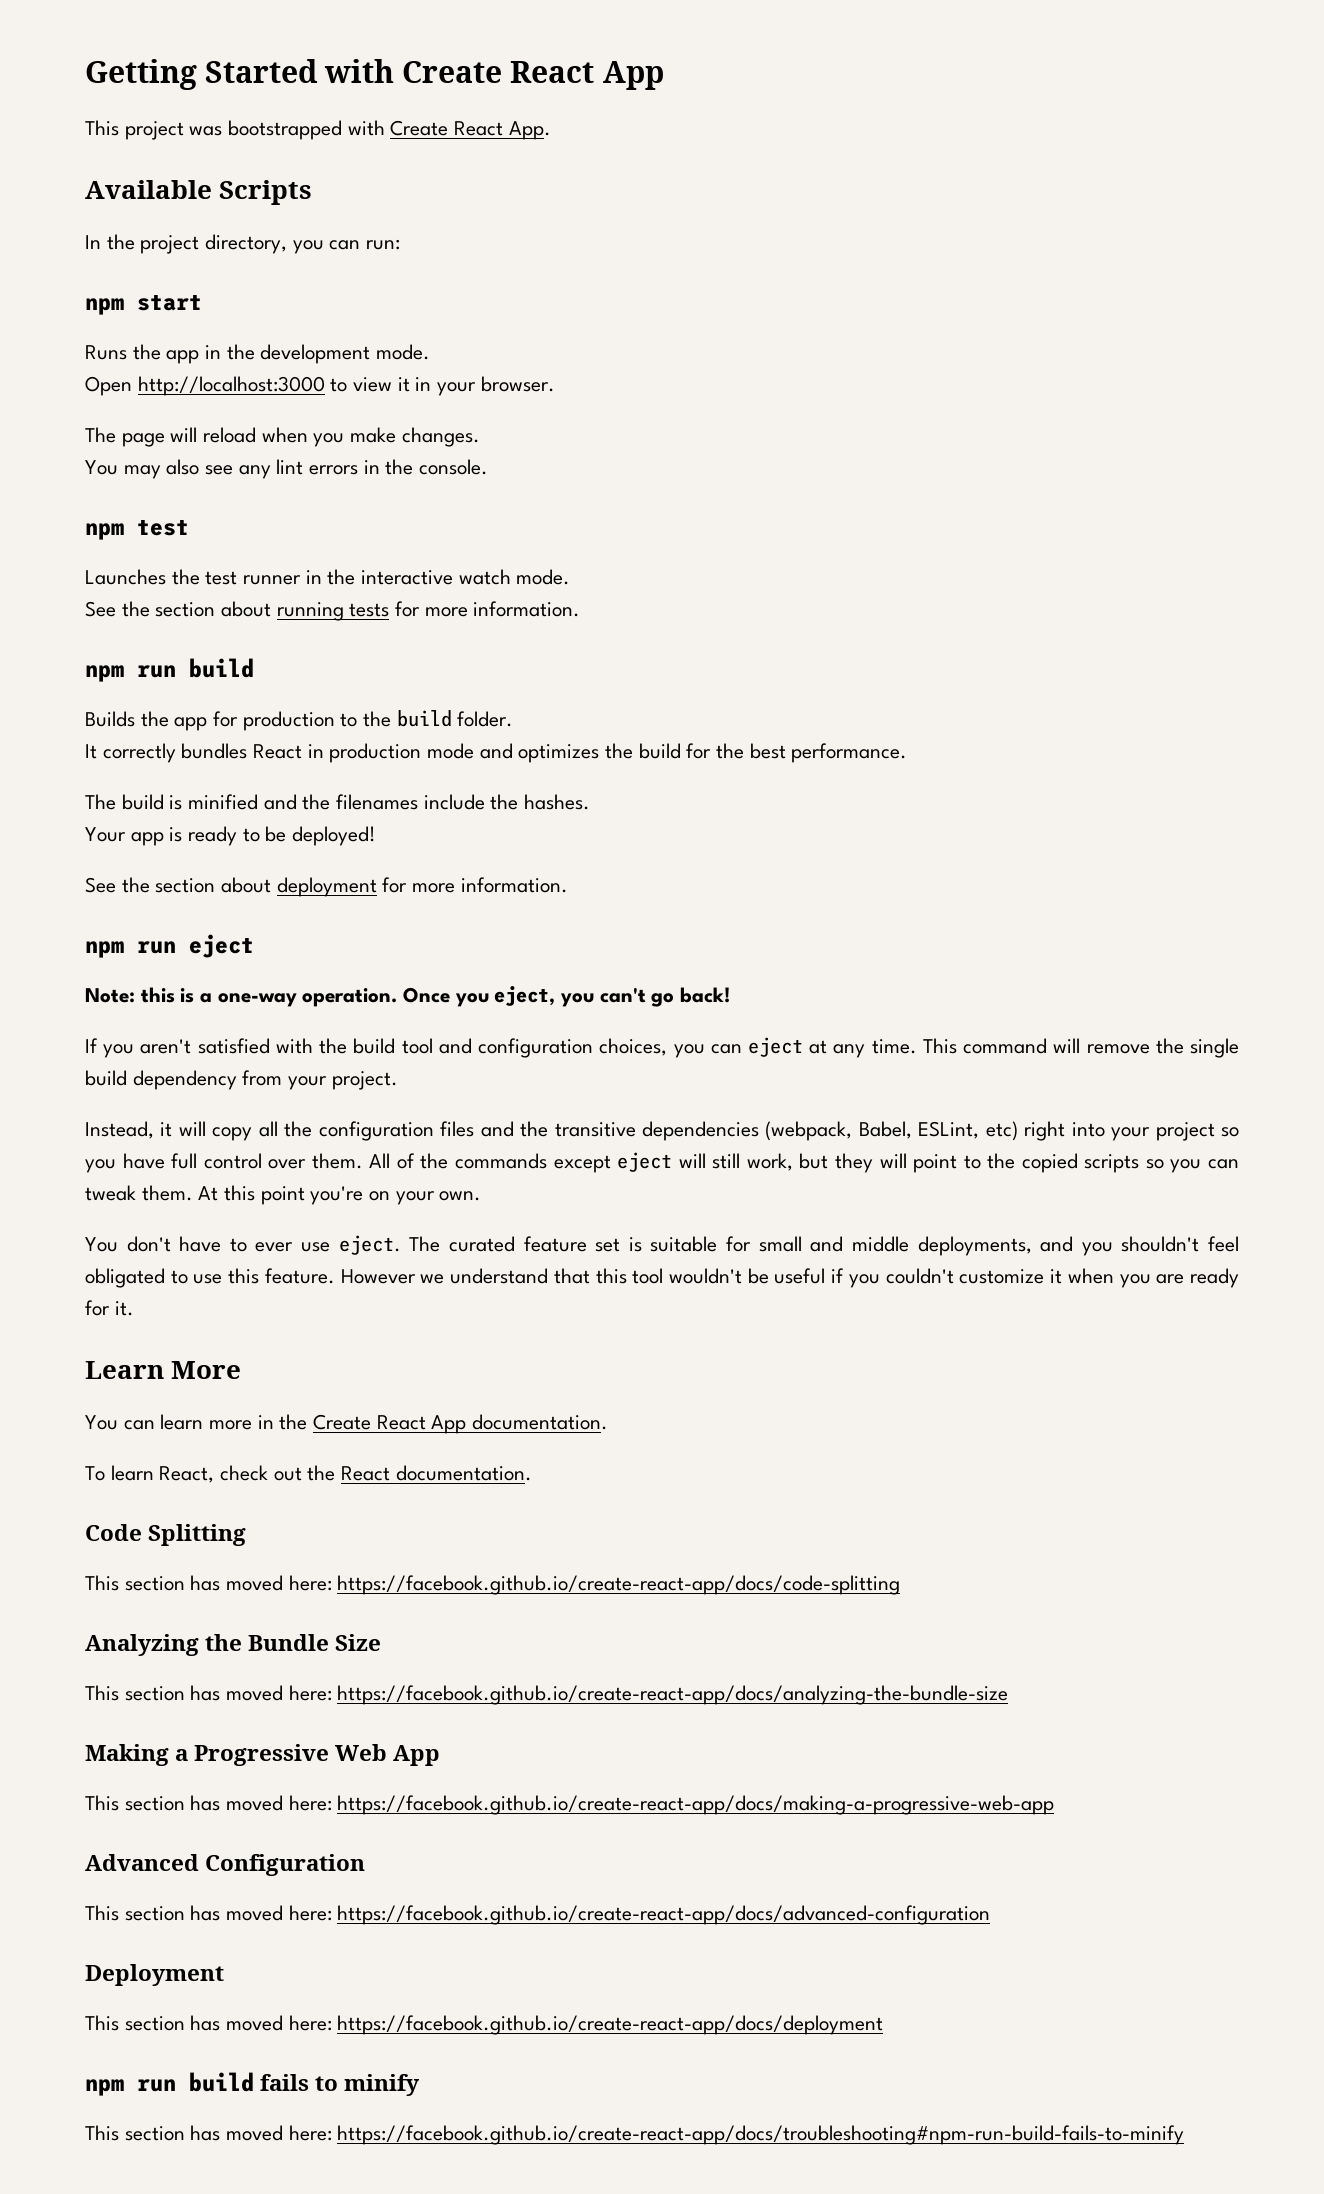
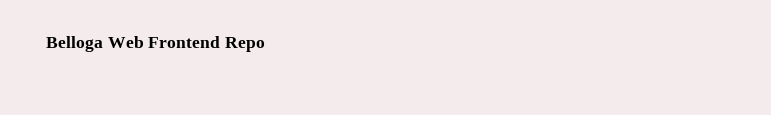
- Getting Started with Create React App
- This project was bootstrapped with Create React App.
- Available Scripts
- In the project directory, you can run:
- npm start
- Runs the app in the development mode.
- Open http://localhost:3000 to view it in your browser.
- The page will reload when you make changes.
- You may also see any lint errors in the console.
- npm test
- Launches the test runner in the interactive watch mode.
- See the section about running tests for more information.
- npm run build
- Builds the app for production to the build folder.
- It correctly bundles React in production mode and optimizes the build for the best performance.
- The build is minified and the filenames include the hashes.
- Your app is ready to be deployed!
- See the section about deployment for more information.
- npm run eject
- Note: this is a one-way operation. Once you eject, you can't go back!
- If you aren't satisfied with the build tool and configuration choices, you can eject at any time. This command will remove the single build dependency from your project.
- Instead, it will copy all the configuration files and the transitive dependencies (webpack, Babel, ESLint, etc) right into your project so you have full control over them. All of the commands except eject will still work, but they will point to the copied scripts so you can tweak them. At this point you're on your own.
- You don't have to ever use eject. The curated feature set is suitable for small and middle deployments, and you shouldn't feel obligated to use this feature. However we understand that this tool wouldn't be useful if you couldn't customize it when you are ready for it.
- Learn More
- You can learn more in the Create React App documentation.
- To learn React, check out the React documentation.
- Code Splitting
- This section has moved here: https://facebook.github.io/create-react-app/docs/code-splitting
- Analyzing the Bundle Size
- This section has moved here: https://facebook.github.io/create-react-app/docs/analyzing-the-bundle-size
- Making a Progressive Web App
- This section has moved here: https://facebook.github.io/create-react-app/docs/making-a-progressive-web-app
- Advanced Configuration
- This section has moved here: https://facebook.github.io/create-react-app/docs/advanced-configuration
- Deployment
- This section has moved here: https://facebook.github.io/create-react-app/docs/deployment
- npm run build fails to minify
- This section has moved here: https://facebook.github.io/create-react-app/docs/troubleshooting#npm-run-build-fails-to-minify
+ Belloga Web Frontend Repo

